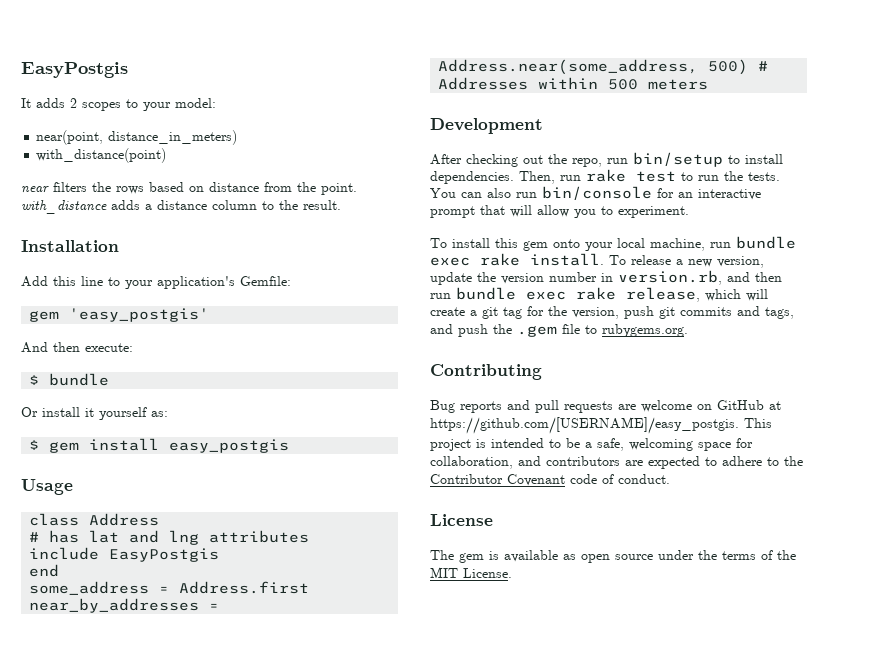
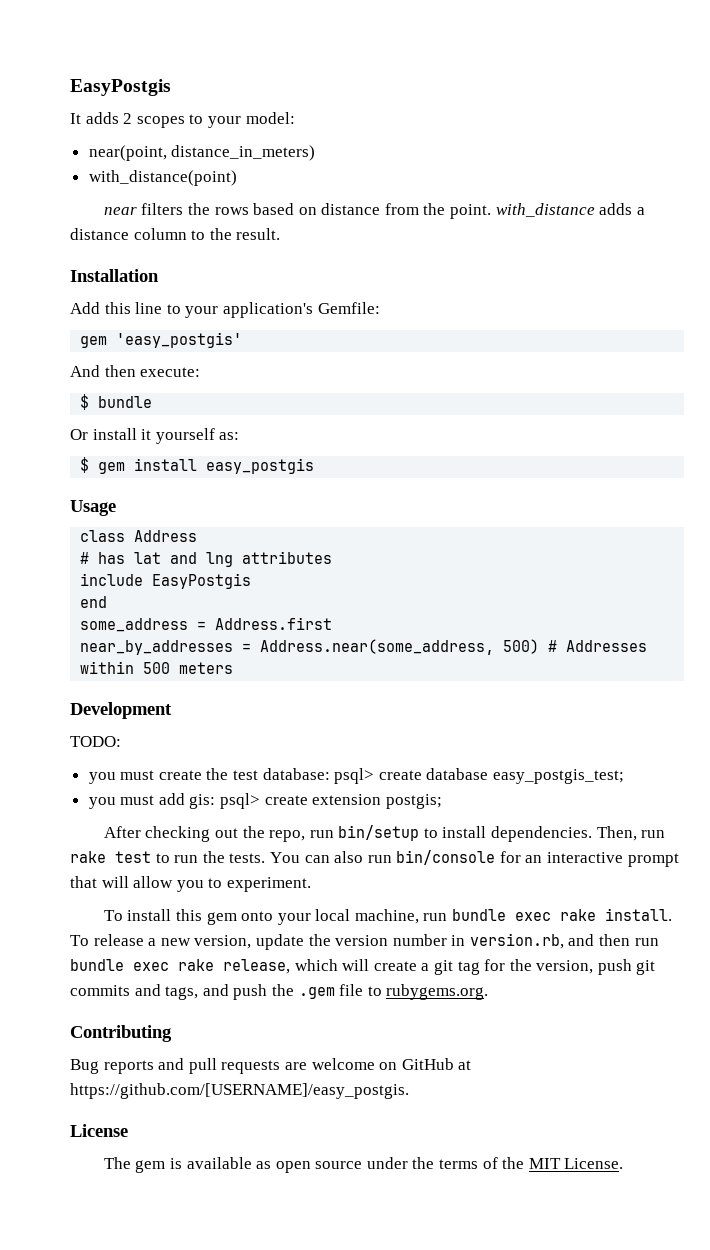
+ TODO:
+ you must create the test database: psql> create database easy_postgis_test;
+ you must add gis: psql> create extension postgis;
- Bug reports and pull requests are welcome on GitHub at https://github.com/[USERNAME]/easy_postgis. This project is intended to be a safe, welcoming space for collaboration, and contributors are expected to adhere to the Contributor Covenant code of conduct.
+ Bug reports and pull requests are welcome on GitHub at https://github.com/[USERNAME]/easy_postgis.

